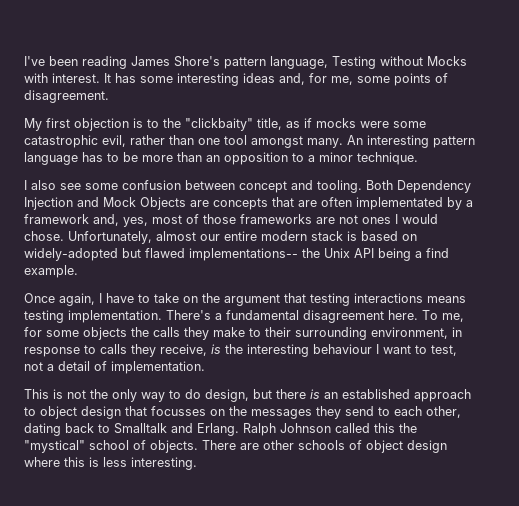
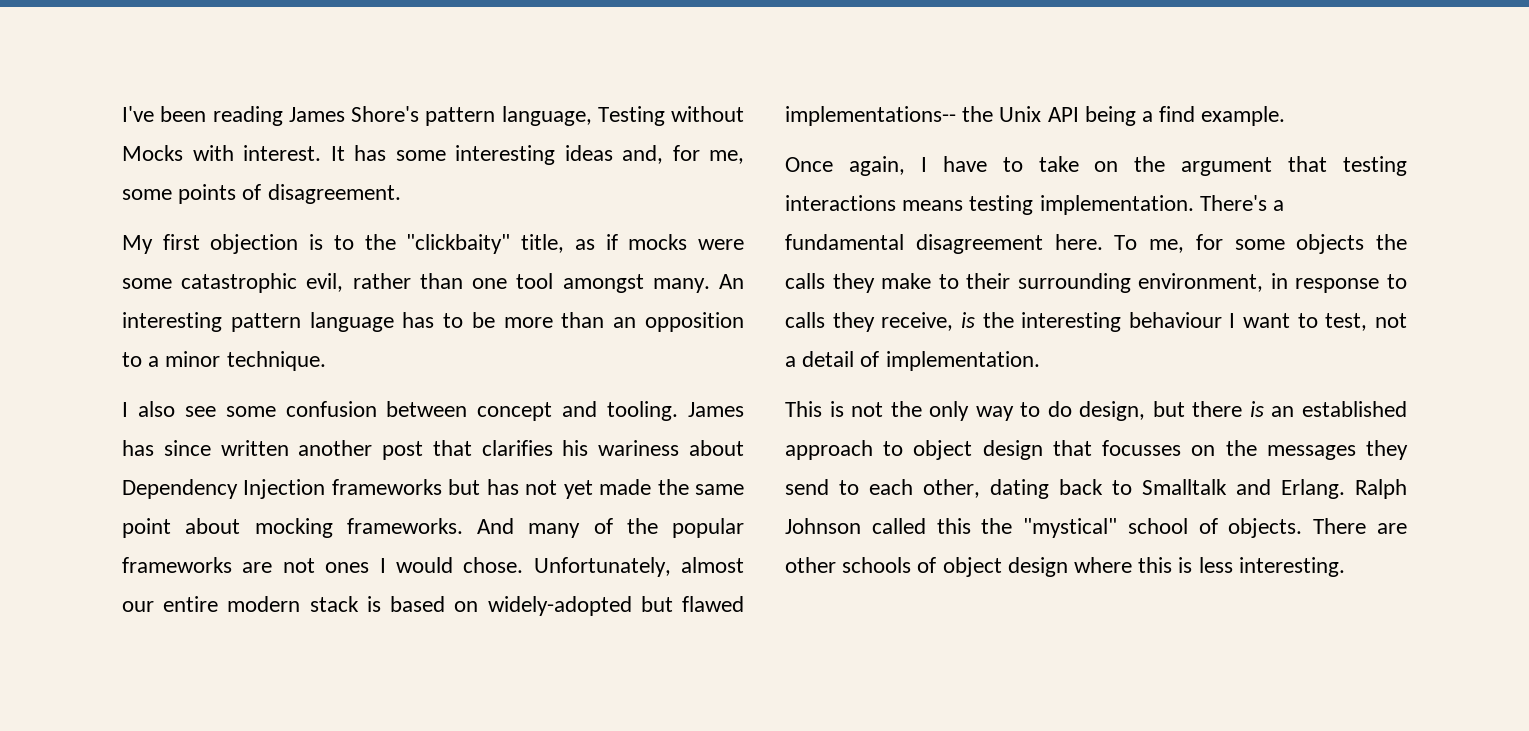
- Both Dependency Injection and Mock Objects are concepts that are often implementated by a framework and, yes, most of those frameworks are not ones I would chose.
+ James has since written another post that clarifies his wariness about Dependency Injection frameworks but has not yet made the same point about mocking frameworks. And many of the popular frameworks are not ones I would chose.

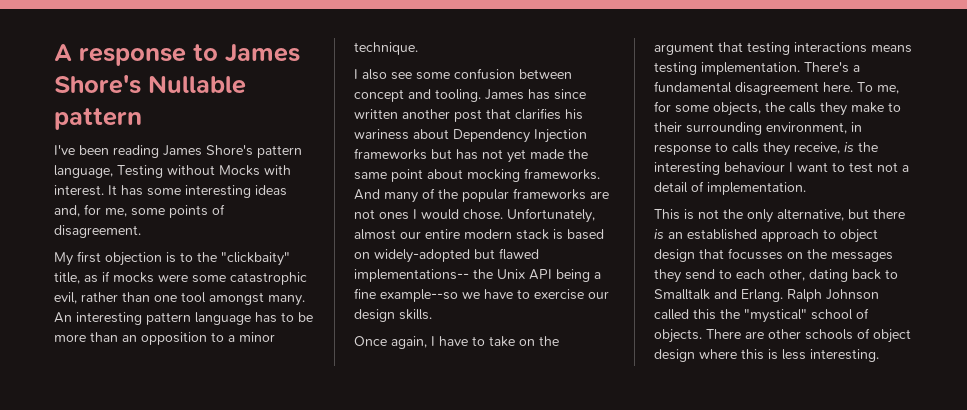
+ A response to James Shore's Nullable pattern
- Unfortunately, almost our entire modern stack is based on widely-adopted but flawed implementations-- the Unix API being a find example.
+ Unfortunately, almost our entire modern stack is based on widely-adopted but flawed implementations-- the Unix API being a fine example--so we have to exercise our design skills.
- To me, for some objects the calls they make to their surrounding environment, in response to calls they receive, is the interesting behaviour I want to test, not a detail of implementation.
+ To me, for some objects, the calls they make to their surrounding environment, in response to calls they receive, is the interesting behaviour I want to test not a detail of implementation.
- This is not the only way to do design, but there is an established approach to object design that focusses on the messages they send to each other, dating back to Smalltalk and Erlang.
+ This is not the only alternative, but there is an established approach to object design that focusses on the messages they send to each other, dating back to Smalltalk and Erlang.

